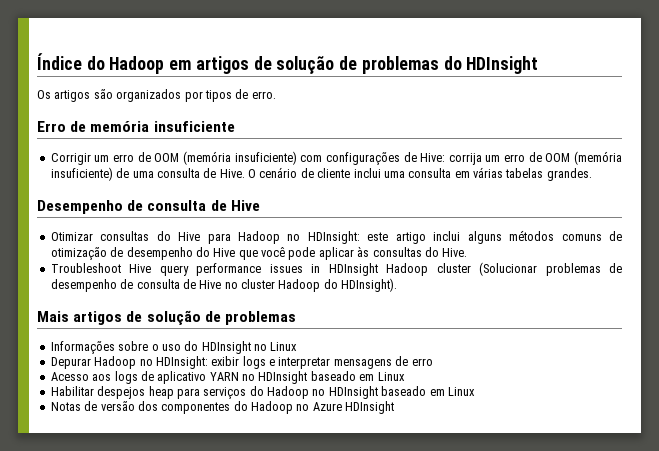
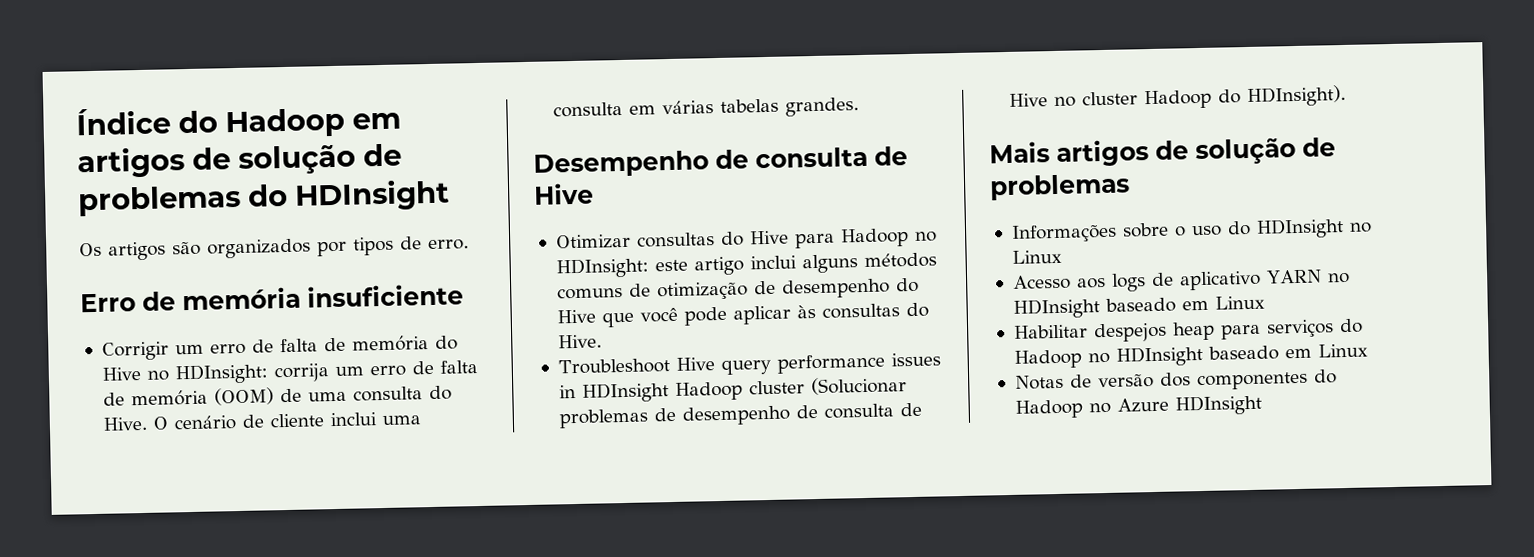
- Corrigir um erro de OOM (memória insuficiente) com configurações de Hive: corrija um erro de OOM (memória insuficiente) de uma consulta de Hive.
+ Corrigir um erro de falta de memória do Hive no HDInsight: corrija um erro de falta de memória (OOM) de uma consulta do Hive.
- Depurar Hadoop no HDInsight: exibir logs e interpretar mensagens de erro

